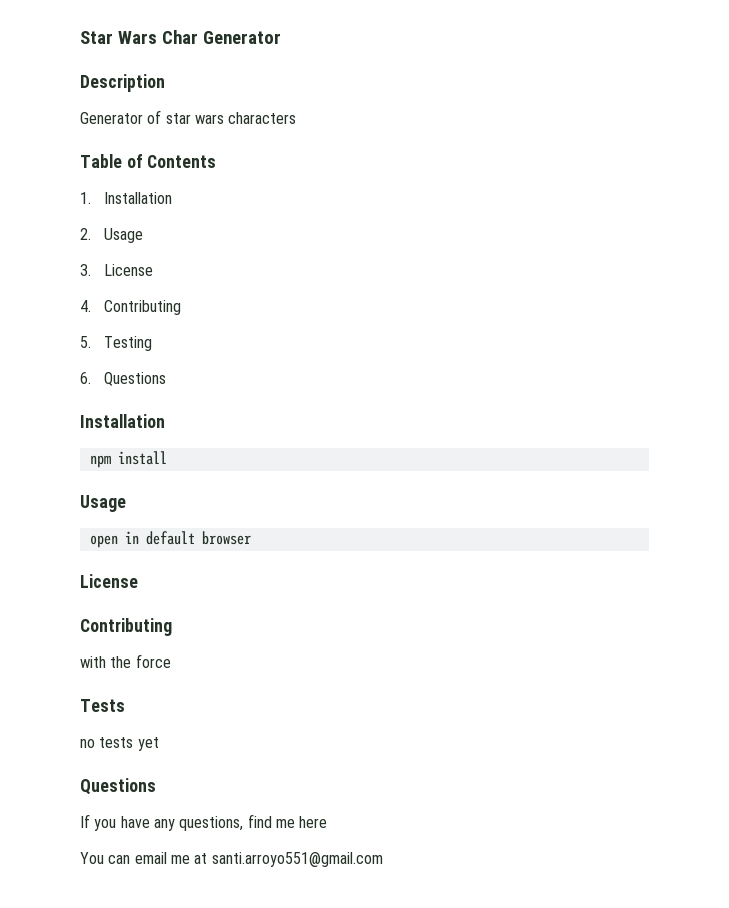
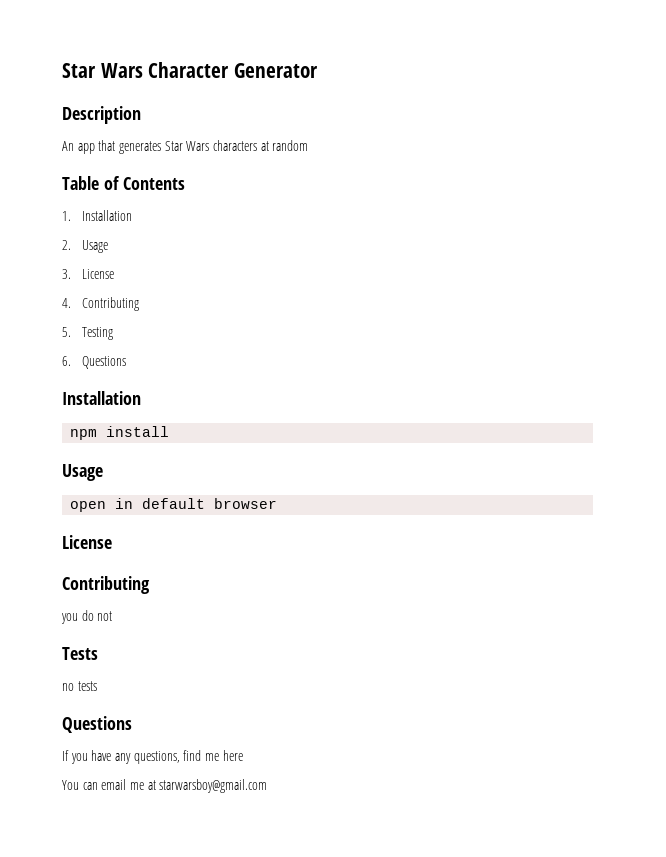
- Star Wars Char Generator
+ Star Wars Character Generator
- Generator of star wars characters
+ An app that generates Star Wars characters at random
- with the force
+ you do not
- no tests yet
+ no tests
- You can email me at santi.arroyo551@gmail.com
+ You can email me at starwarsboy@gmail.com

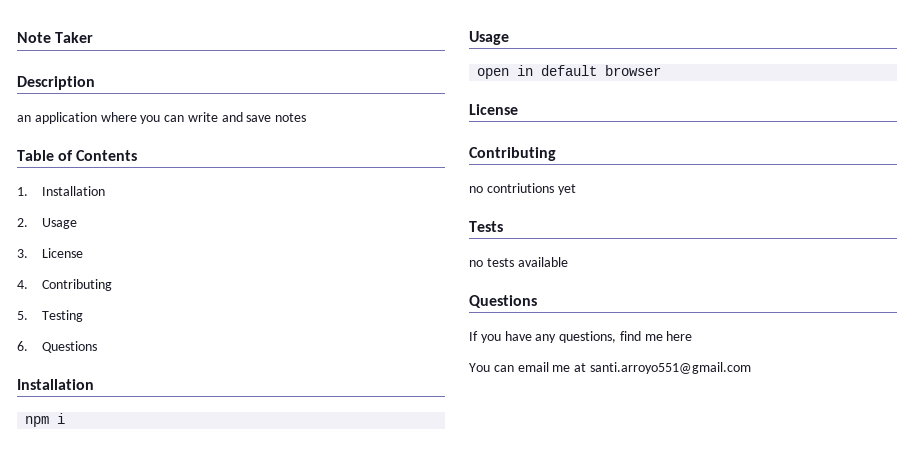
- Star Wars Character Generator
+ Note Taker
  Description
- An app that generates Star Wars characters at random
+ an application where you can write and save notes
- npm install
+ npm i
- you do not
+ no contriutions yet
- no tests
+ no tests available
- You can email me at starwarsboy@gmail.com
+ You can email me at santi.arroyo551@gmail.com

